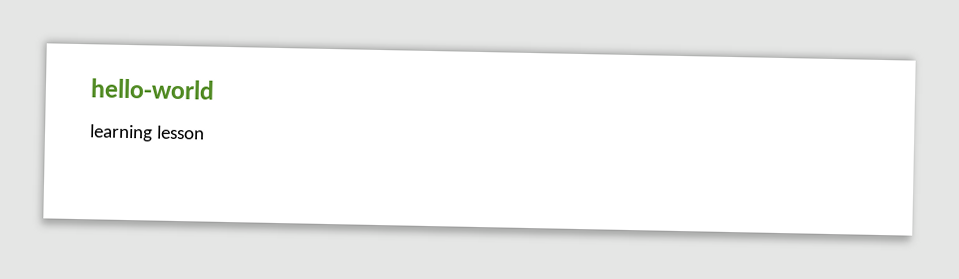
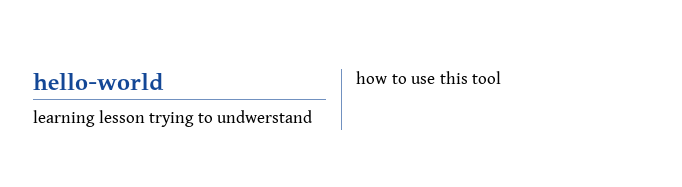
- learning lesson
+ learning lesson trying to undwerstand how to use this tool

